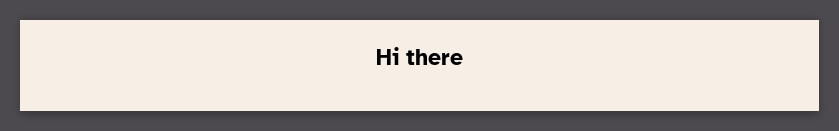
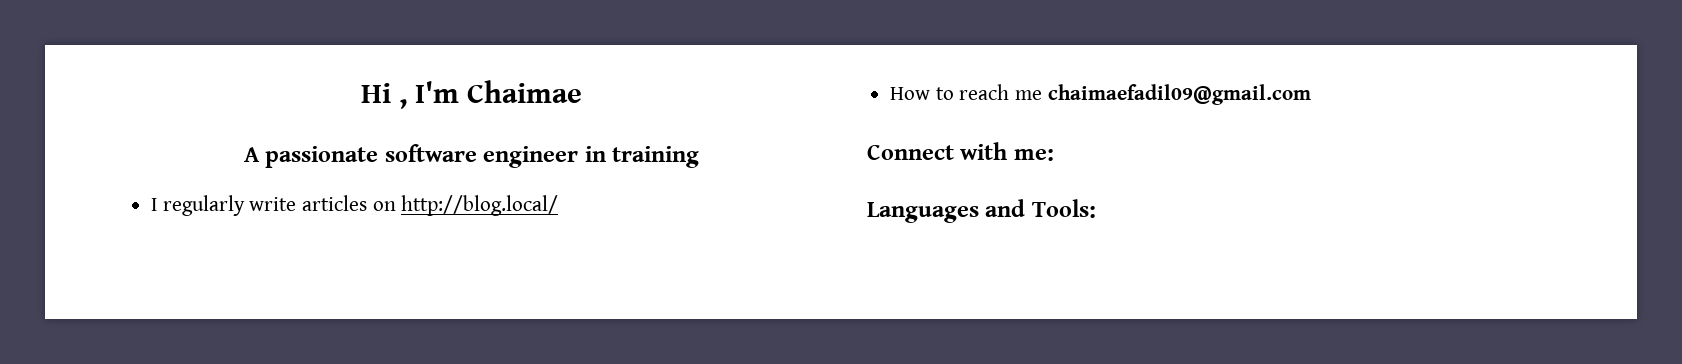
- Hi there
+ Hi , I'm Chaimae
+ A passionate software engineer in training
+ I regularly write articles on http://blog.local/
+ How to reach me chaimaefadil09@gmail.com
+ Connect with me:
+ Languages and Tools:

